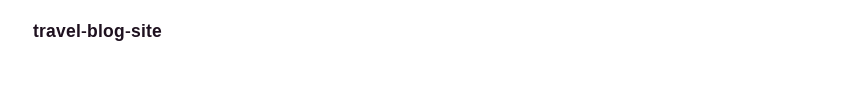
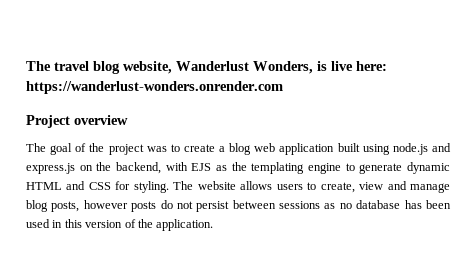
- travel-blog-site
+ The travel blog website, Wanderlust Wonders, is live here: https://wanderlust-wonders.onrender.com
+ Project overview
+ The goal of the project was to create a blog web application built using node.js and express.js on the backend, with EJS as the templating engine to generate dynamic HTML and CSS for styling. The website allows users to create, view and manage blog posts, however posts do not persist between sessions as no database has been used in this version of the application.

